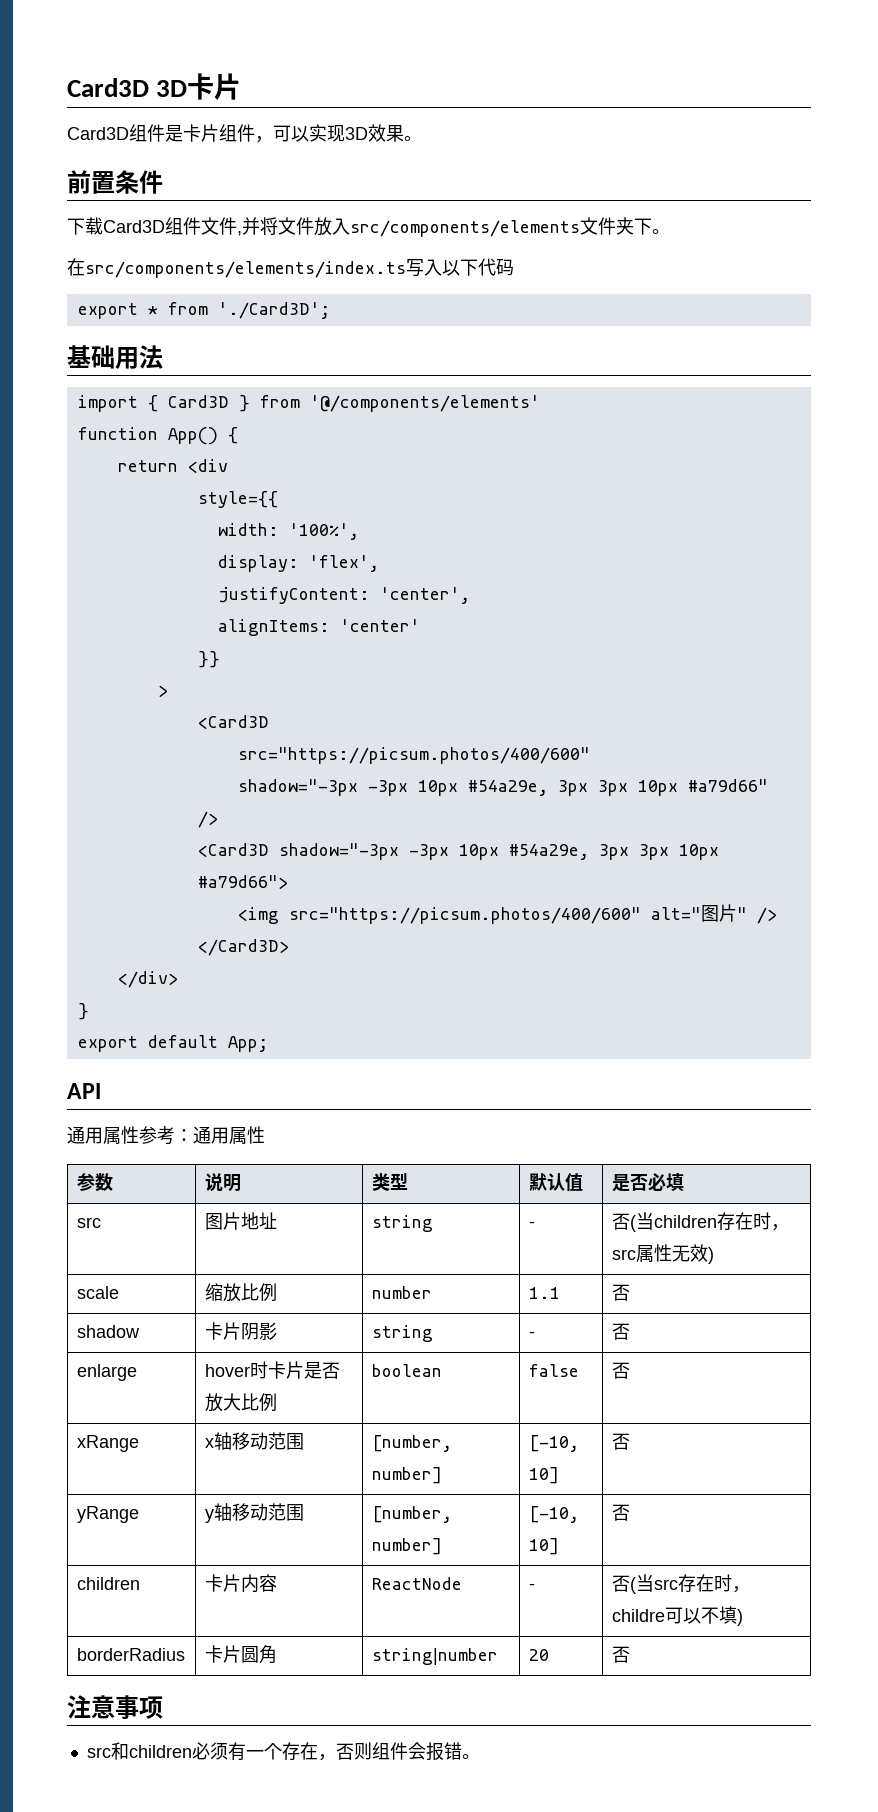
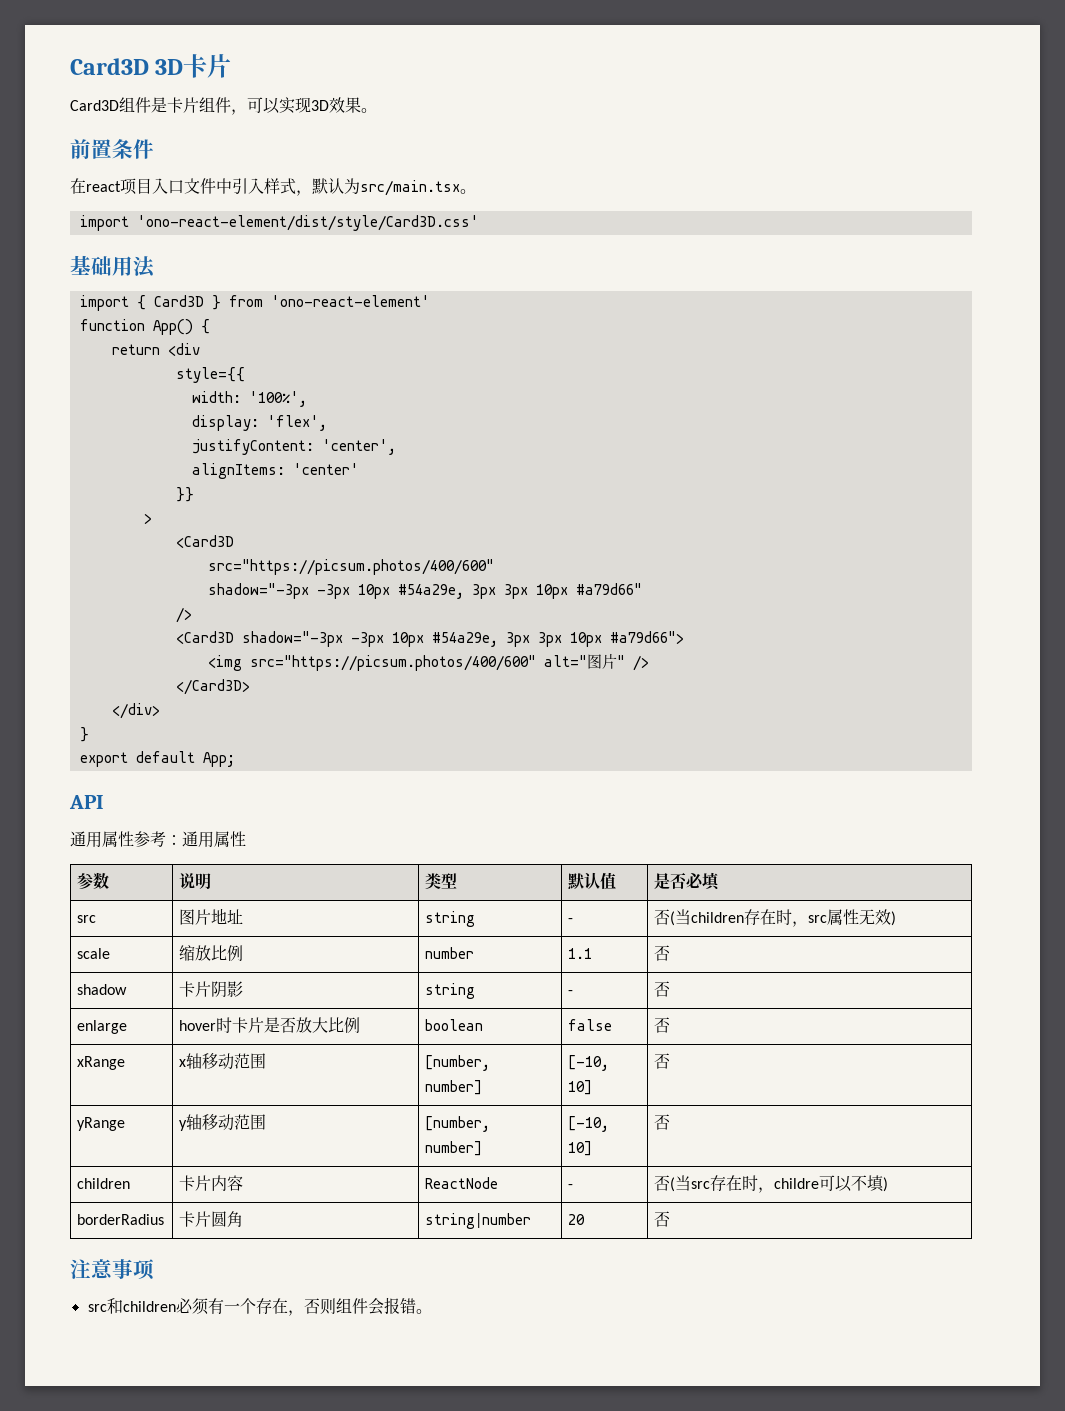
- 下载Card3D组件文件,并将文件放入src/components/elements文件夹下。
- 在src/components/elements/index.ts写入以下代码
- export * from './Card3D';
+ 在react项目入口文件中引入样式，默认为src/main.tsx。
+ import 'ono-react-element/dist/style/Card3D.css'
- import { Card3D } from '@/components/elements'
+ import { Card3D } from 'ono-react-element'

